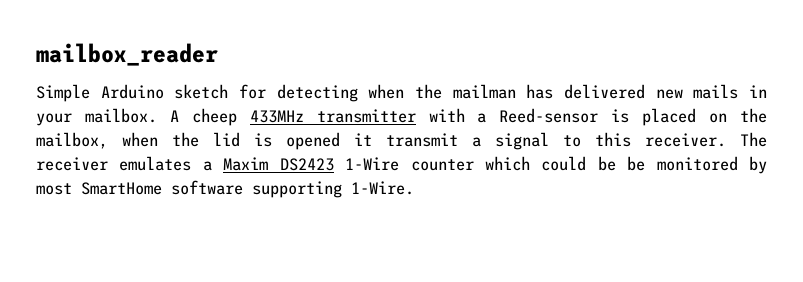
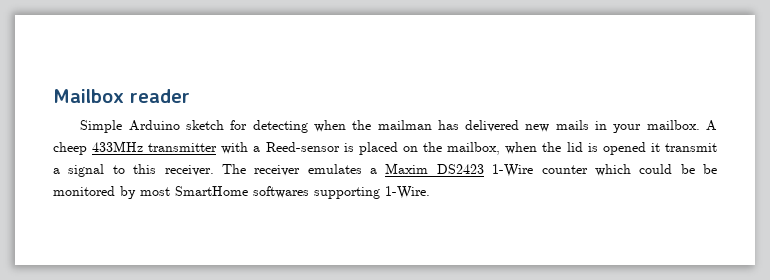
- mailbox_reader
+ Mailbox reader
- The receiver emulates a Maxim DS2423 1-Wire counter which could be be monitored by most SmartHome software supporting 1-Wire.
+ The receiver emulates a Maxim DS2423 1-Wire counter which could be be monitored by most SmartHome softwares supporting 1-Wire.

